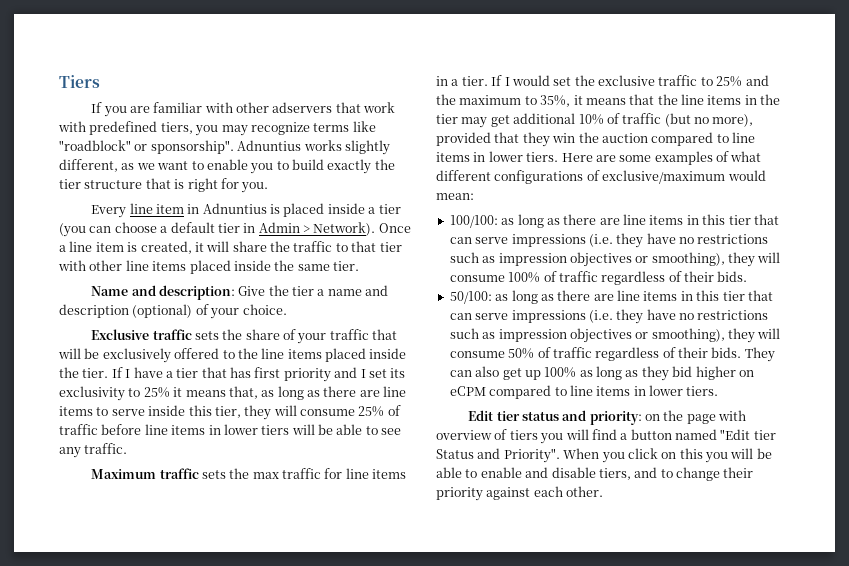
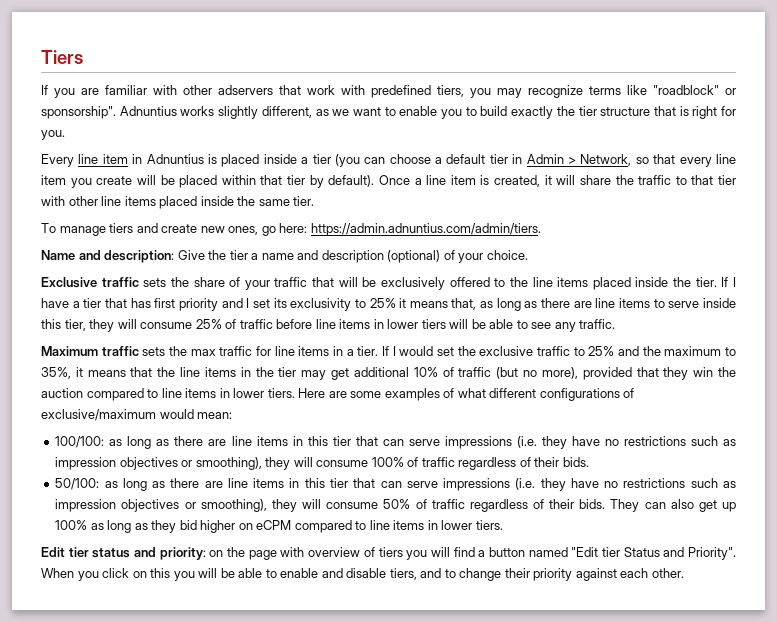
- Every line item in Adnuntius is placed inside a tier (you can choose a default tier in Admin > Network).
+ Every line item in Adnuntius is placed inside a tier (you can choose a default tier in Admin > Network, so that every line item you create will be placed within that tier by default).
+ To manage tiers and create new ones, go here: https://admin.adnuntius.com/admin/tiers.

